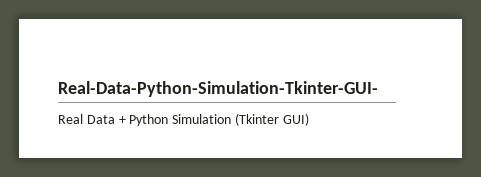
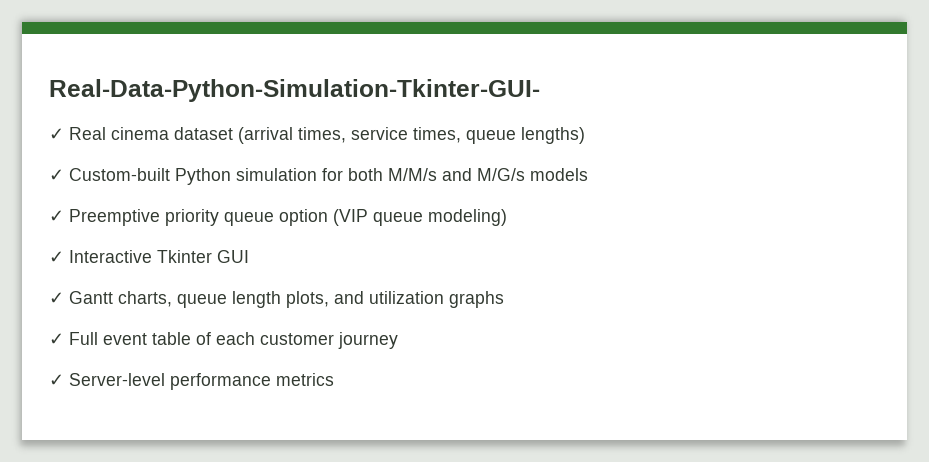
- Real Data + Python Simulation (Tkinter GUI)
+ ✓ Real cinema dataset (arrival times, service times, queue lengths)
+ ✓ Custom-built Python simulation for both M/M/s and M/G/s models
+ ✓ Preemptive priority queue option (VIP queue modeling)
+ ✓ Interactive Tkinter GUI
+ ✓ Gantt charts, queue length plots, and utilization graphs
+ ✓ Full event table of each customer journey
+ ✓ Server-level performance metrics

